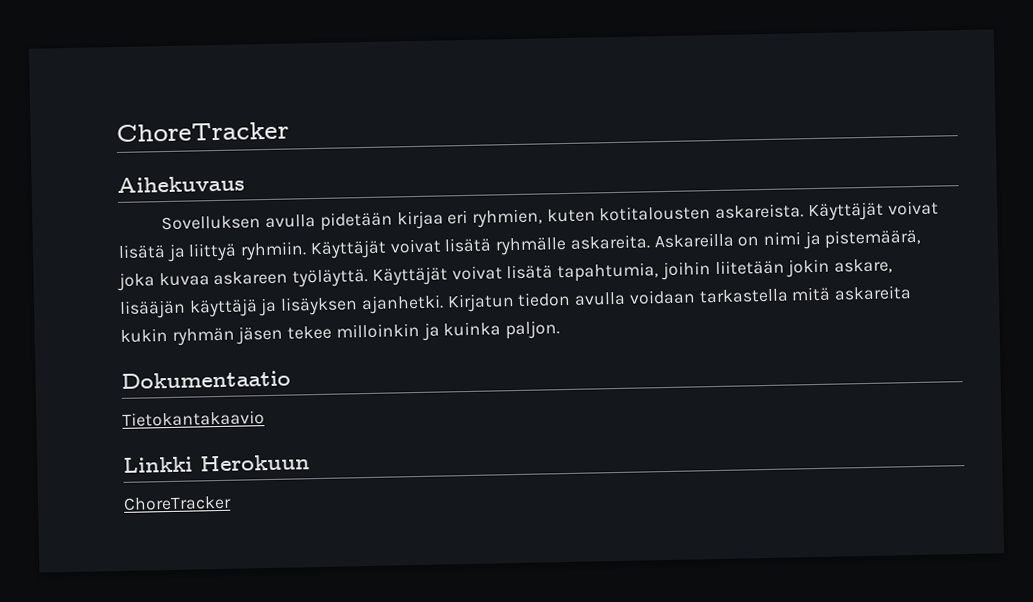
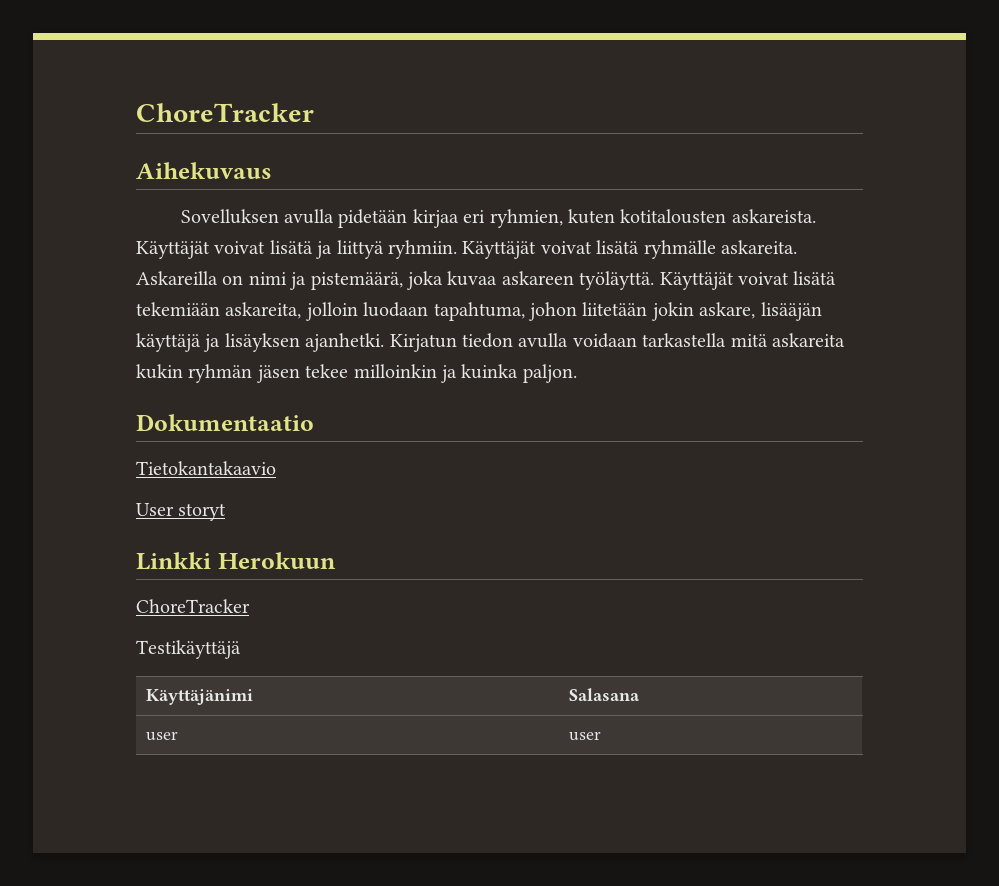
- Käyttäjät voivat lisätä tapahtumia, joihin liitetään jokin askare, lisääjän käyttäjä ja lisäyksen ajanhetki.
+ Käyttäjät voivat lisätä tekemiään askareita, jolloin luodaan tapahtuma, johon liitetään jokin askare, lisääjän käyttäjä ja lisäyksen ajanhetki.
+ User storyt
+ Testikäyttäjä
+ Käyttäjänimi | Salasana
+ user | user

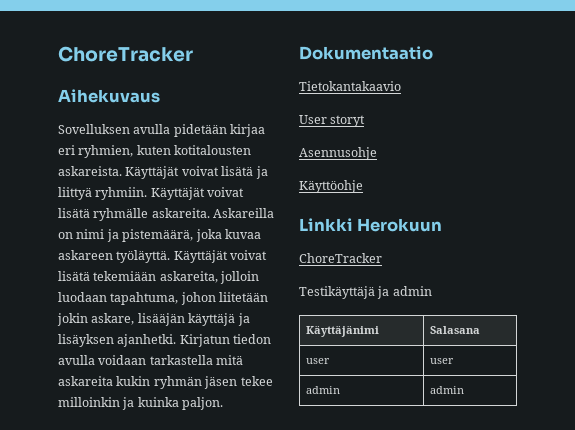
+ Asennusohje
+ Käyttöohje
- Testikäyttäjä
+ Testikäyttäjä ja admin
+ admin | admin

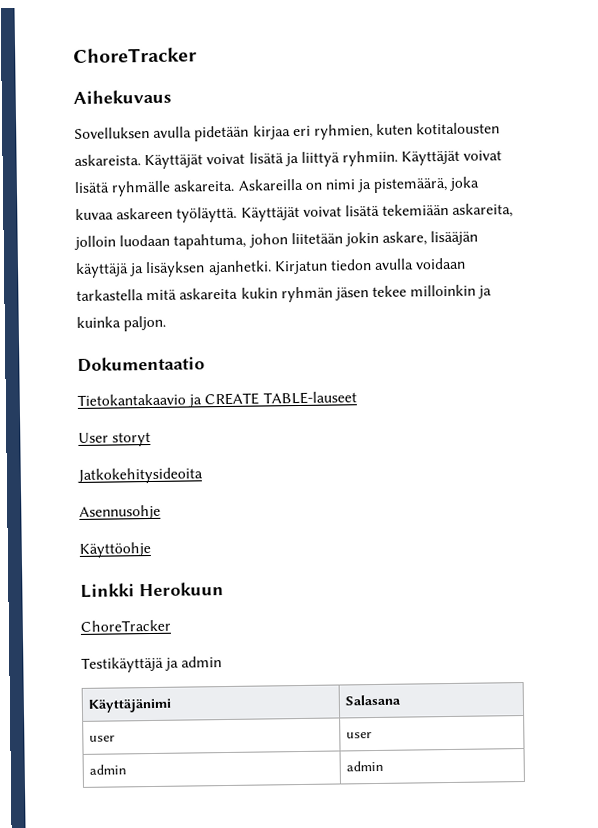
- Tietokantakaavio
+ Tietokantakaavio ja CREATE TABLE-lauseet
+ Jatkokehitysideoita

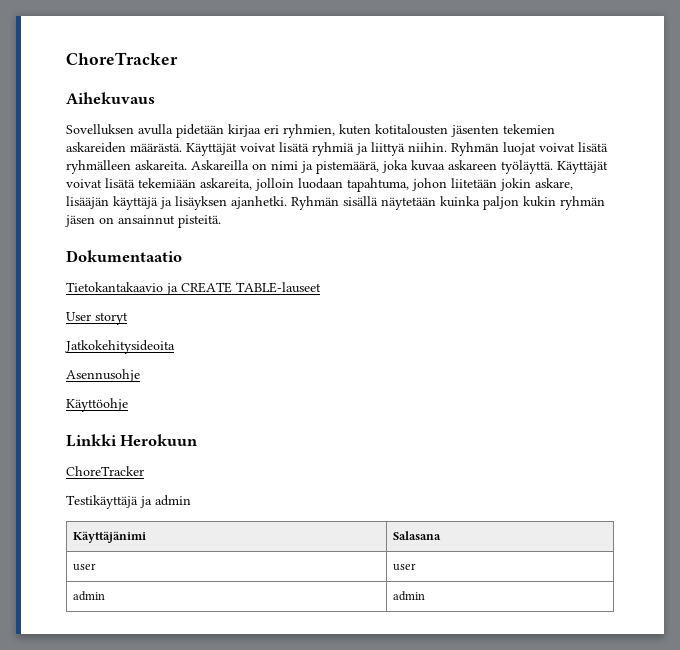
- Sovelluksen avulla pidetään kirjaa eri ryhmien, kuten kotitalousten askareista. Käyttäjät voivat lisätä ja liittyä ryhmiin. Käyttäjät voivat lisätä ryhmälle askareita.
+ Sovelluksen avulla pidetään kirjaa eri ryhmien, kuten kotitalousten jäsenten tekemien askareiden määrästä. Käyttäjät voivat lisätä ryhmiä ja liittyä niihin. Ryhmän luojat voivat lisätä ryhmälleen askareita.
- Kirjatun tiedon avulla voidaan tarkastella mitä askareita kukin ryhmän jäsen tekee milloinkin ja kuinka paljon.
+ Ryhmän sisällä näytetään kuinka paljon kukin ryhmän jäsen on ansainnut pisteitä.

